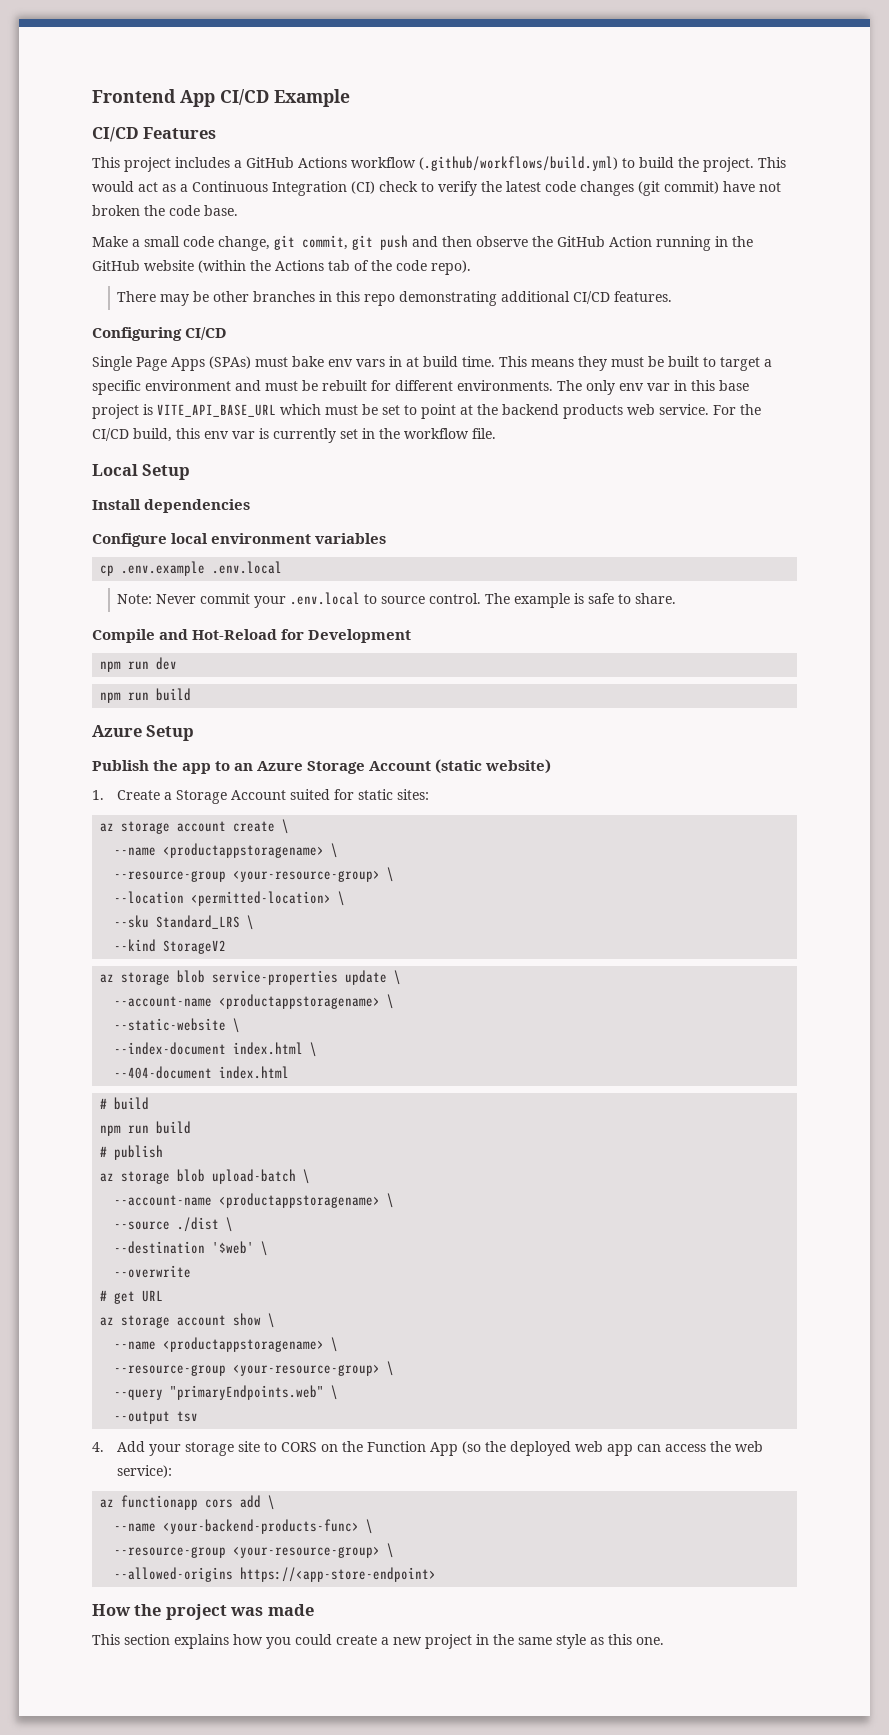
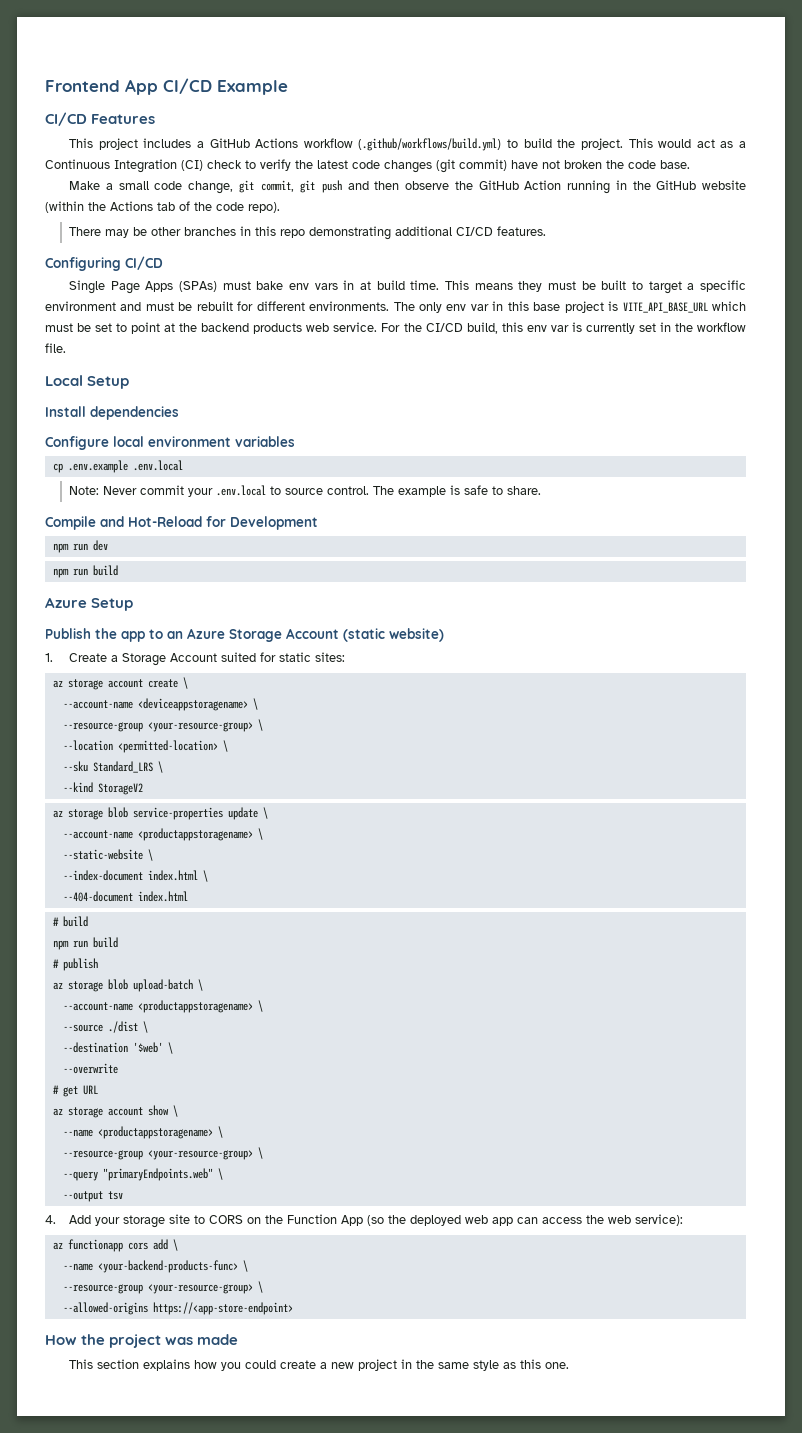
  az storage account create \
- --name <productappstoragename> \
+ --account-name <deviceappstoragename> \

